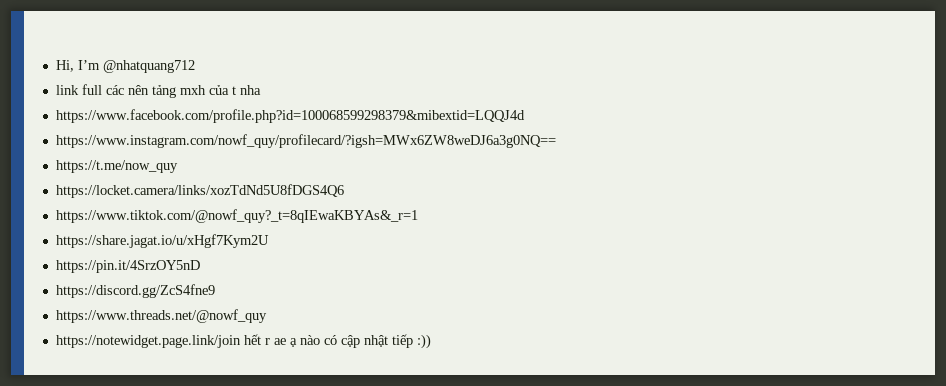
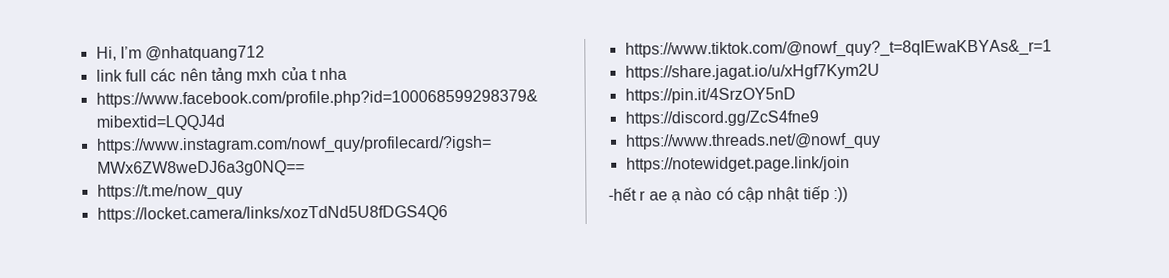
- https://notewidget.page.link/join hết r ae ạ nào có cập nhật tiếp :))
+ https://notewidget.page.link/join
+ -hết r ae ạ nào có cập nhật tiếp :))

